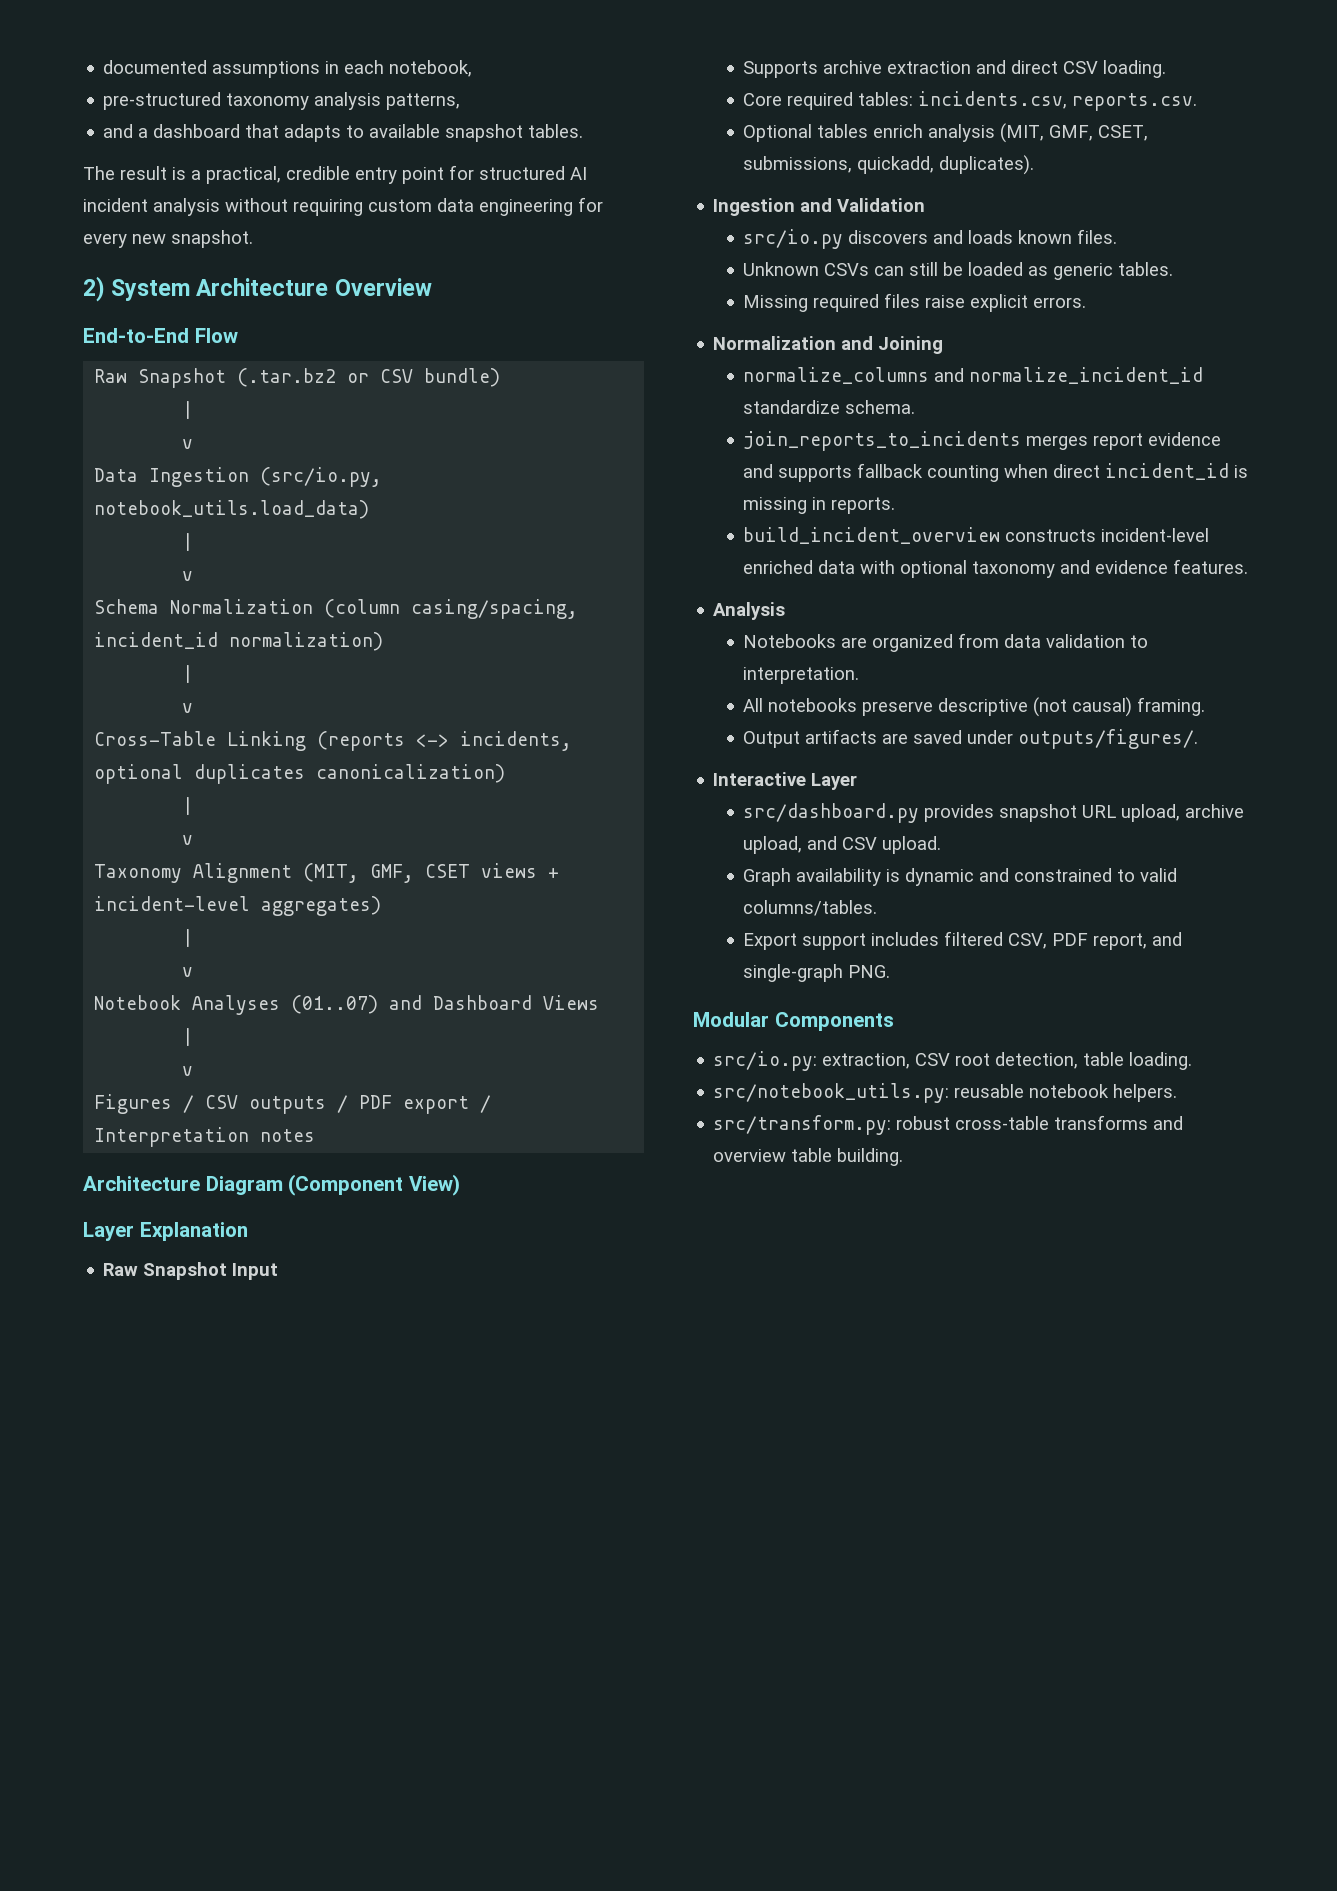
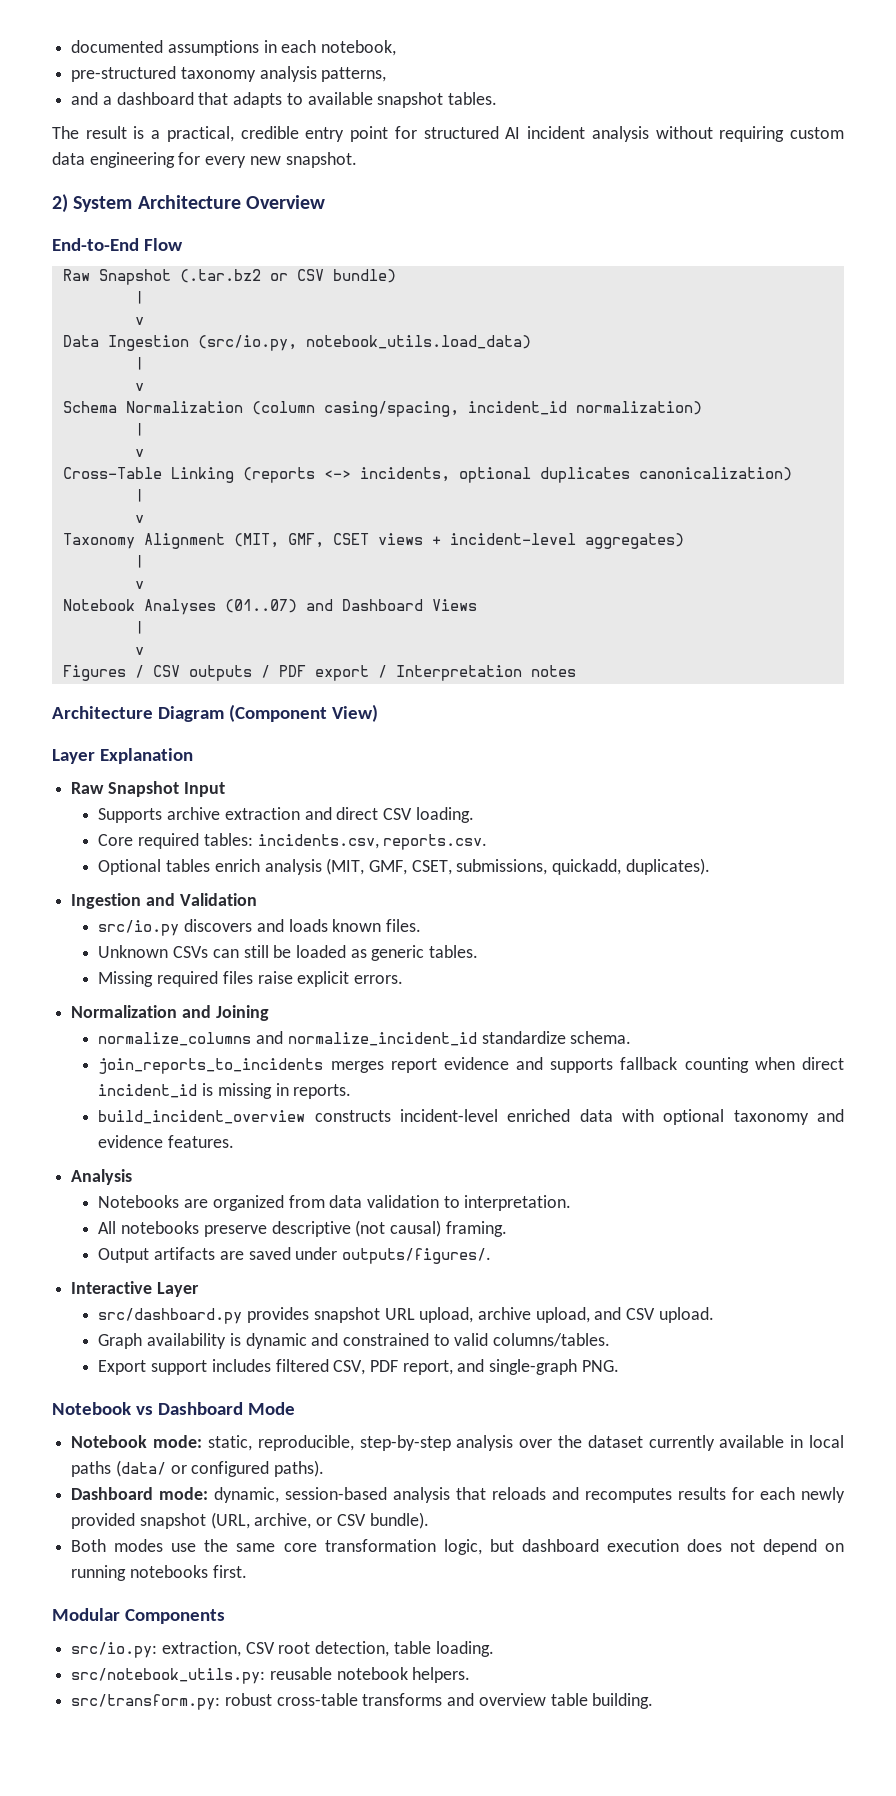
+ Notebook vs Dashboard Mode
+ Notebook mode: static, reproducible, step-by-step analysis over the dataset currently available in local paths (data/ or configured paths).
+ Dashboard mode: dynamic, session-based analysis that reloads and recomputes results for each newly provided snapshot (URL, archive, or CSV bundle).
+ Both modes use the same core transformation logic, but dashboard execution does not depend on running notebooks first.

